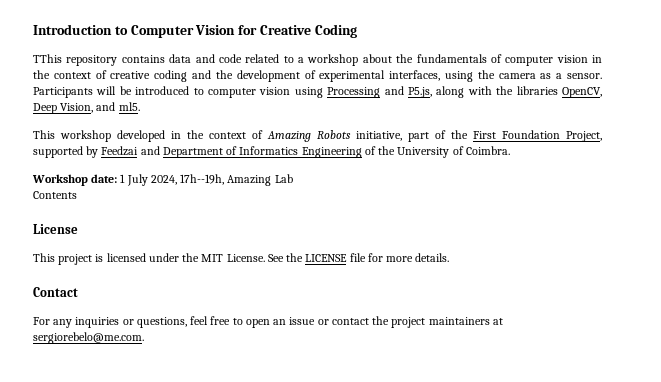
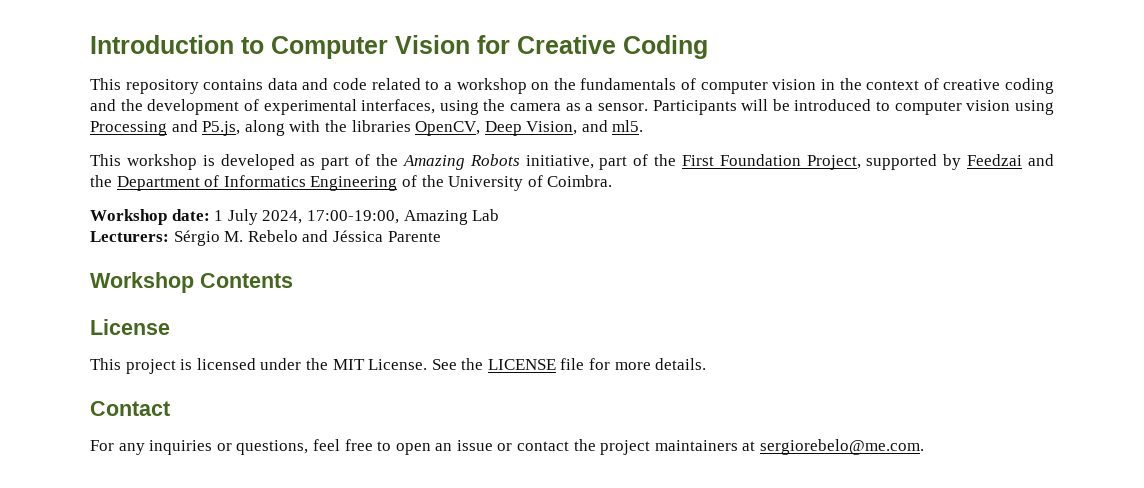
- TThis repository contains data and code related to a workshop about the fundamentals of computer vision in the context of creative coding and the development of experimental interfaces, using the camera as a sensor.
+ This repository contains data and code related to a workshop on the fundamentals of computer vision in the context of creative coding and the development of experimental interfaces, using the camera as a sensor.
- This workshop developed in the context of Amazing Robots initiative, part of the First Foundation Project, supported by Feedzai and Department of Informatics Engineering of the University of Coimbra.
+ This workshop is developed as part of the Amazing Robots initiative, part of the First Foundation Project, supported by Feedzai and the Department of Informatics Engineering of the University of Coimbra.
- Workshop date: 1 July 2024, 17h--19h, Amazing Lab
+ Workshop date: 1 July 2024, 17:00-19:00, Amazing Lab
- Contents
+ Lecturers: Sérgio M. Rebelo and Jéssica Parente
+ Workshop Contents

